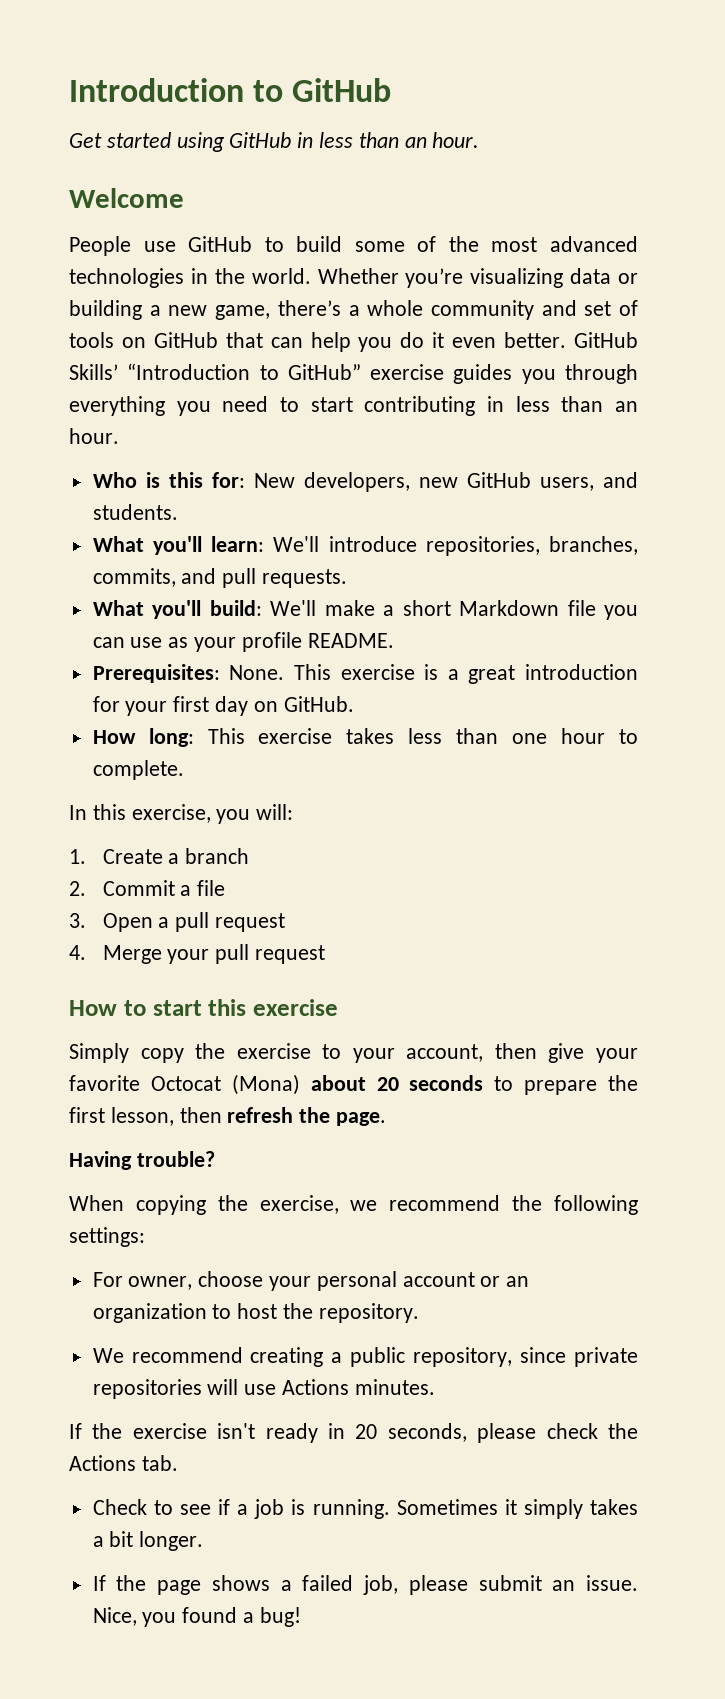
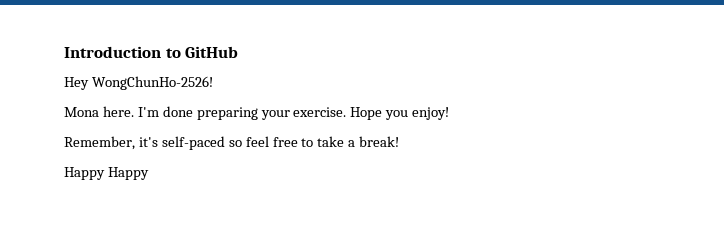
- Get started using GitHub in less than an hour.
- Welcome
- People use GitHub to build some of the most advanced technologies in the world. Whether you’re visualizing data or building a new game, there’s a whole community and set of tools on GitHub that can help you do it even better. GitHub Skills’ “Introduction to GitHub” exercise guides you through everything you need to start contributing in less than an hour.
- Who is this for: New developers, new GitHub users, and students.
- What you'll learn: We'll introduce repositories, branches, commits, and pull requests.
- What you'll build: We'll make a short Markdown file you can use as your profile README.
- Prerequisites: None. This exercise is a great introduction for your first day on GitHub.
- How long: This exercise takes less than one hour to complete.
- In this exercise, you will:
- 1. Create a branch
- 2. Commit a file
- 3. Open a pull request
- 4. Merge your pull request
- How to start this exercise
- Simply copy the exercise to your account, then give your favorite Octocat (Mona) about 20 seconds to prepare the first lesson, then refresh the page.
- Having trouble?
- When copying the exercise, we recommend the following settings:
- For owner, choose your personal account or an organization to host the repository.
- We recommend creating a public repository, since private repositories will use Actions minutes.
- If the exercise isn't ready in 20 seconds, please check the Actions tab.
- Check to see if a job is running. Sometimes it simply takes a bit longer.
- If the page shows a failed job, please submit an issue. Nice, you found a bug!
+ Hey WongChunHo-2526!
+ Mona here. I'm done preparing your exercise. Hope you enjoy!
+ Remember, it's self-paced so feel free to take a break!
+ Happy Happy

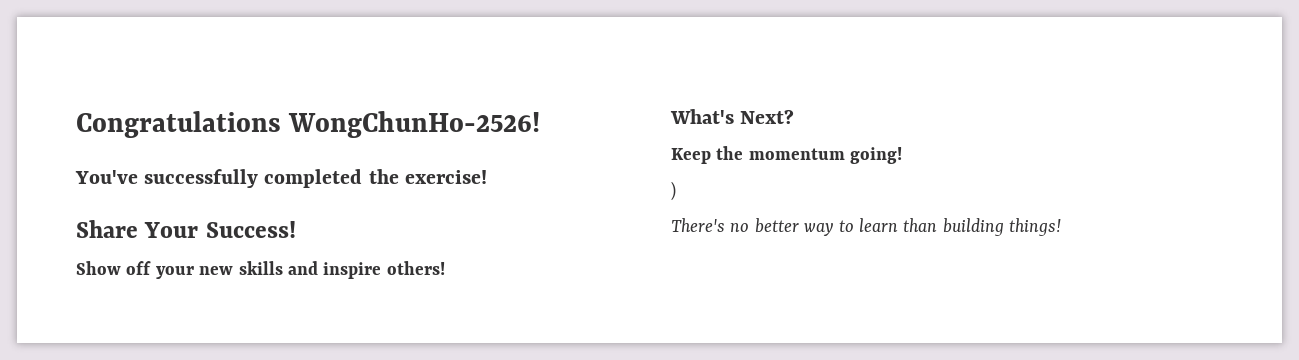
- Introduction to GitHub
- Hey WongChunHo-2526!
- Mona here. I'm done preparing your exercise. Hope you enjoy!
- Remember, it's self-paced so feel free to take a break!
- Happy Happy
+ Congratulations WongChunHo-2526!
+ You've successfully completed the exercise!
+ Share Your Success!
+ Show off your new skills and inspire others!
+ What's Next?
+ Keep the momentum going!
+ )
+ There's no better way to learn than building things!

